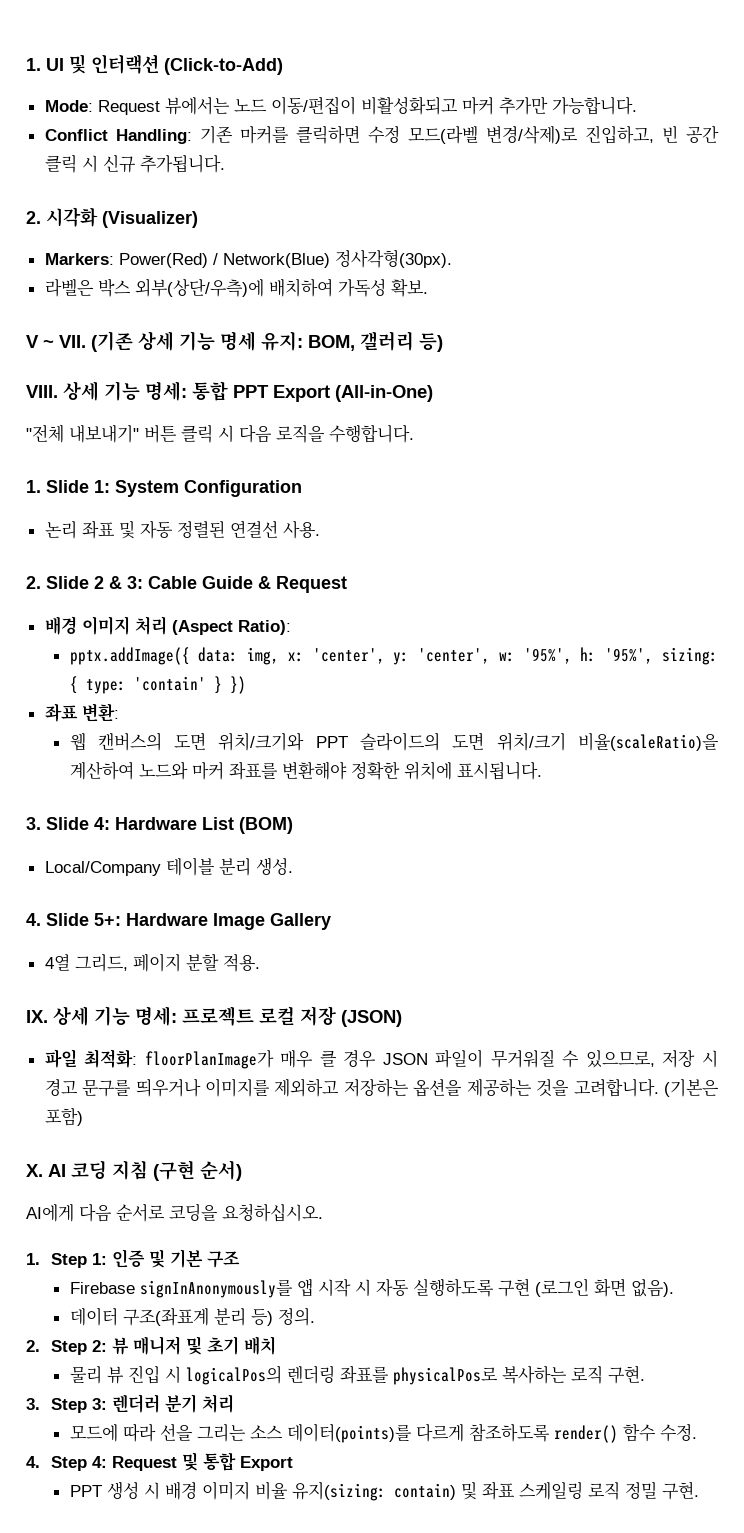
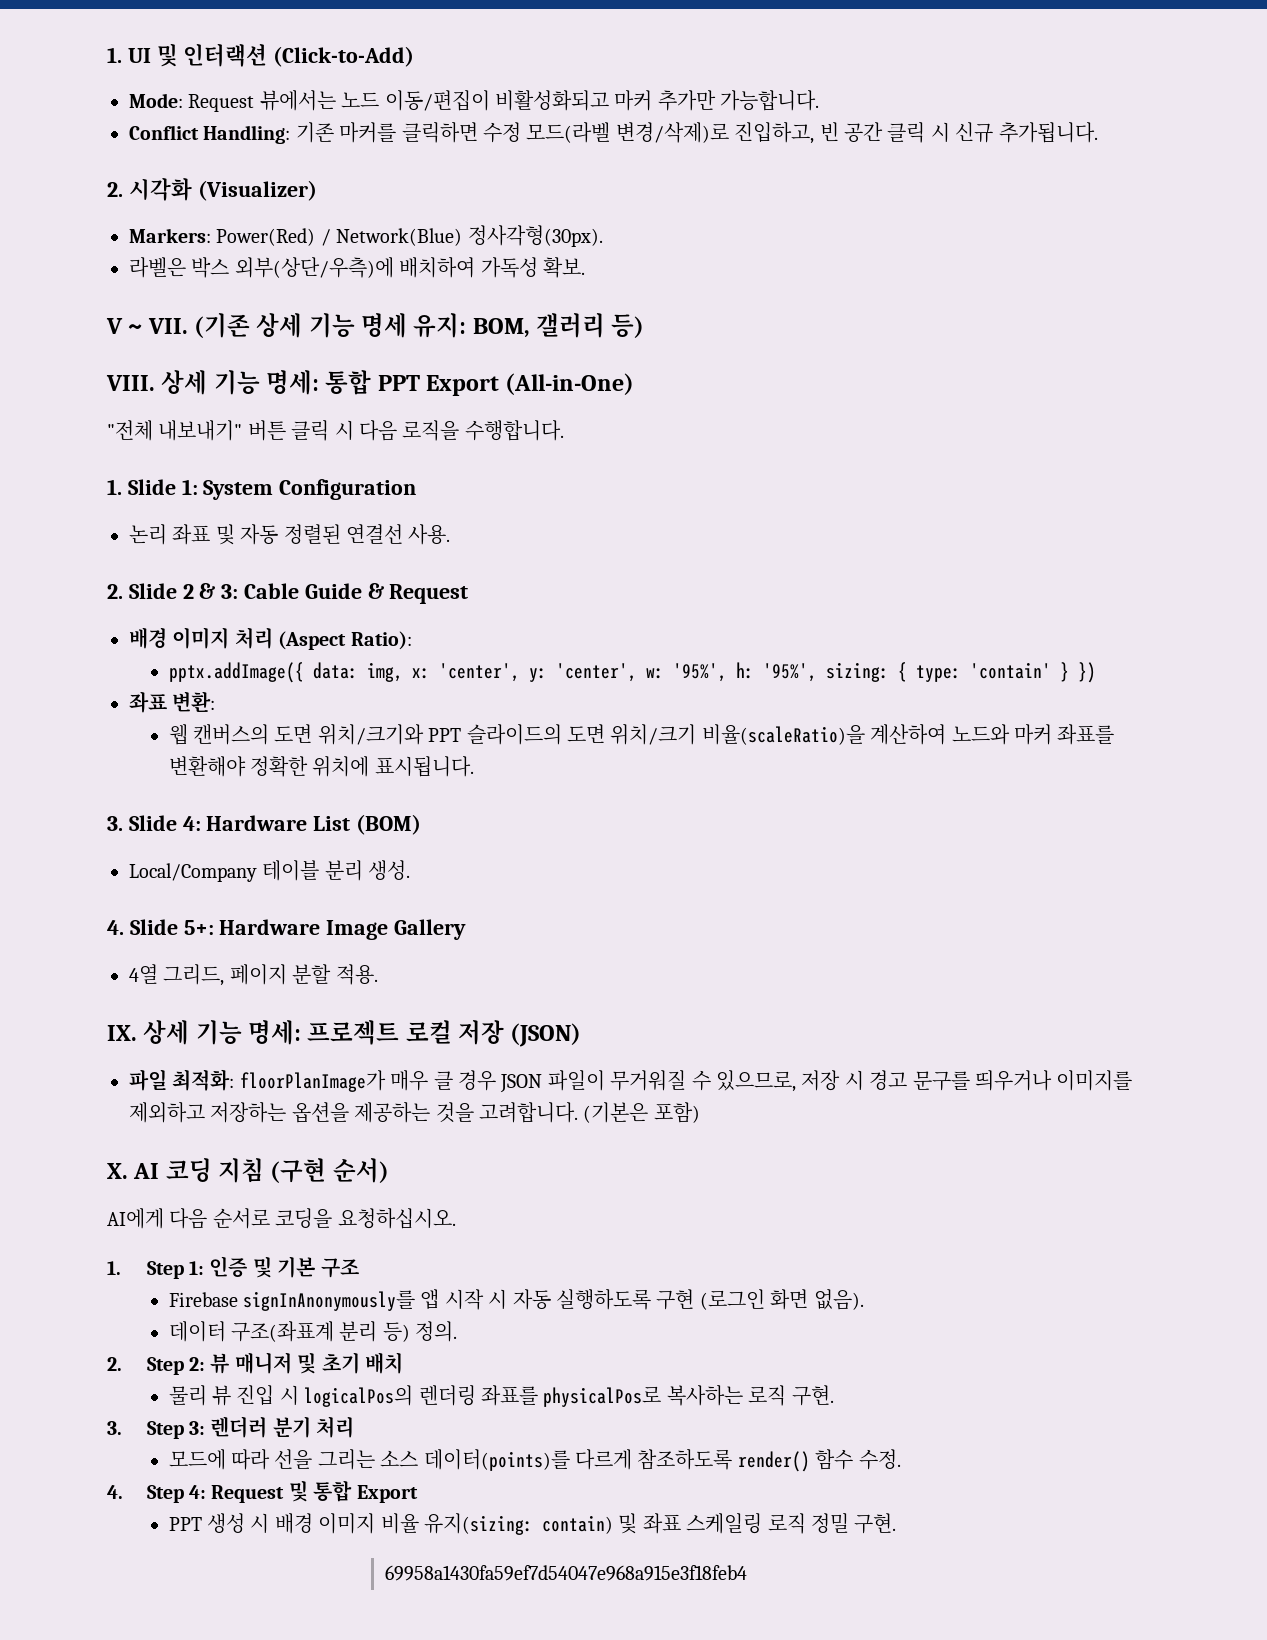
+ 69958a1430fa59ef7d54047e968a915e3f18feb4

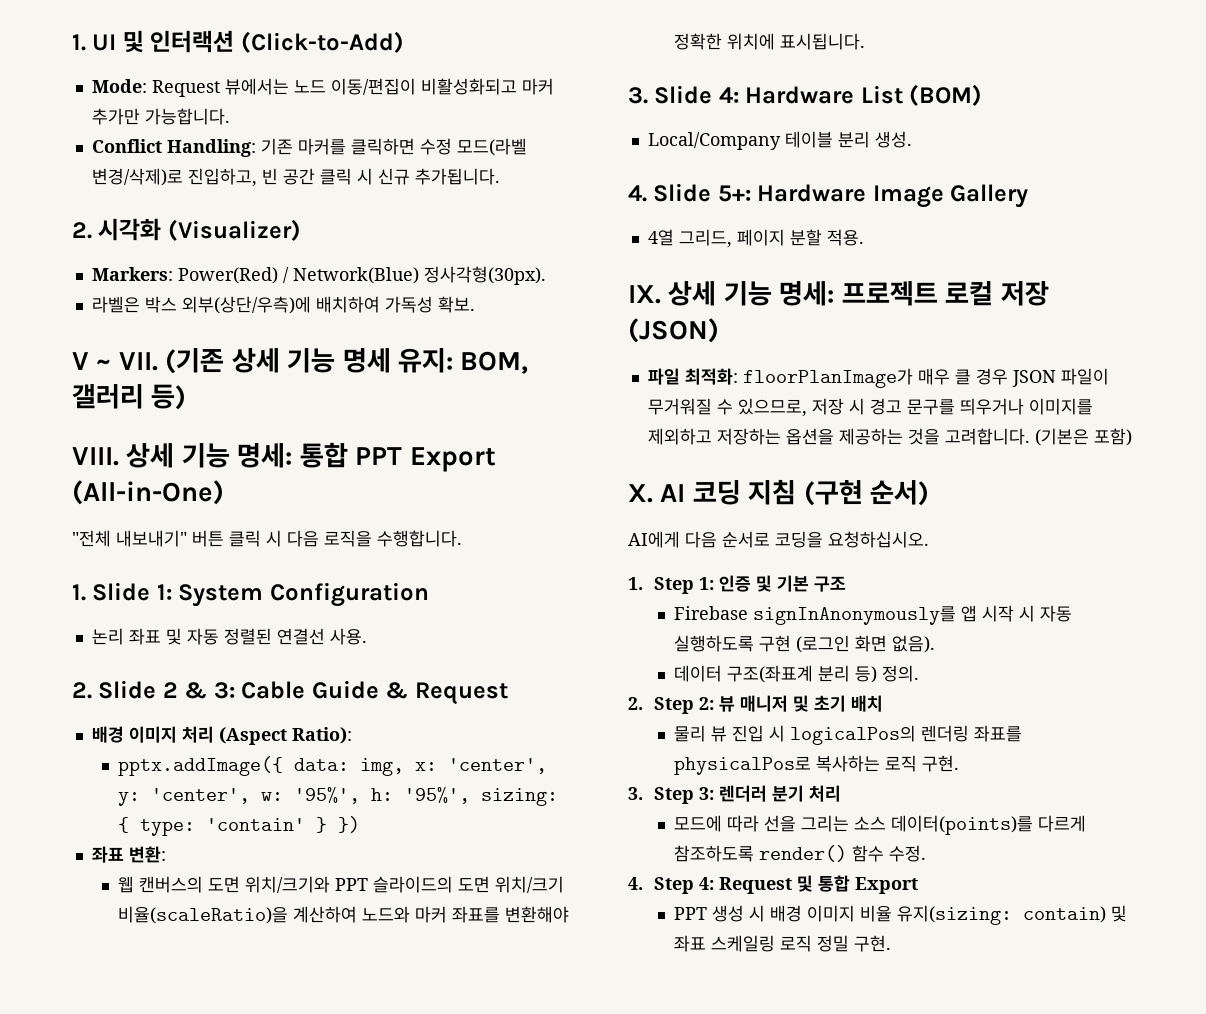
- 69958a1430fa59ef7d54047e968a915e3f18feb4

